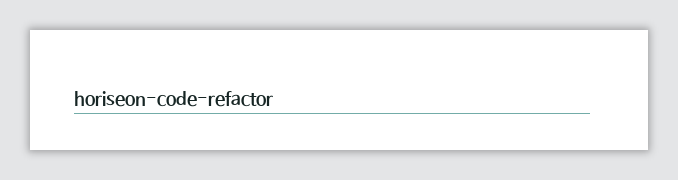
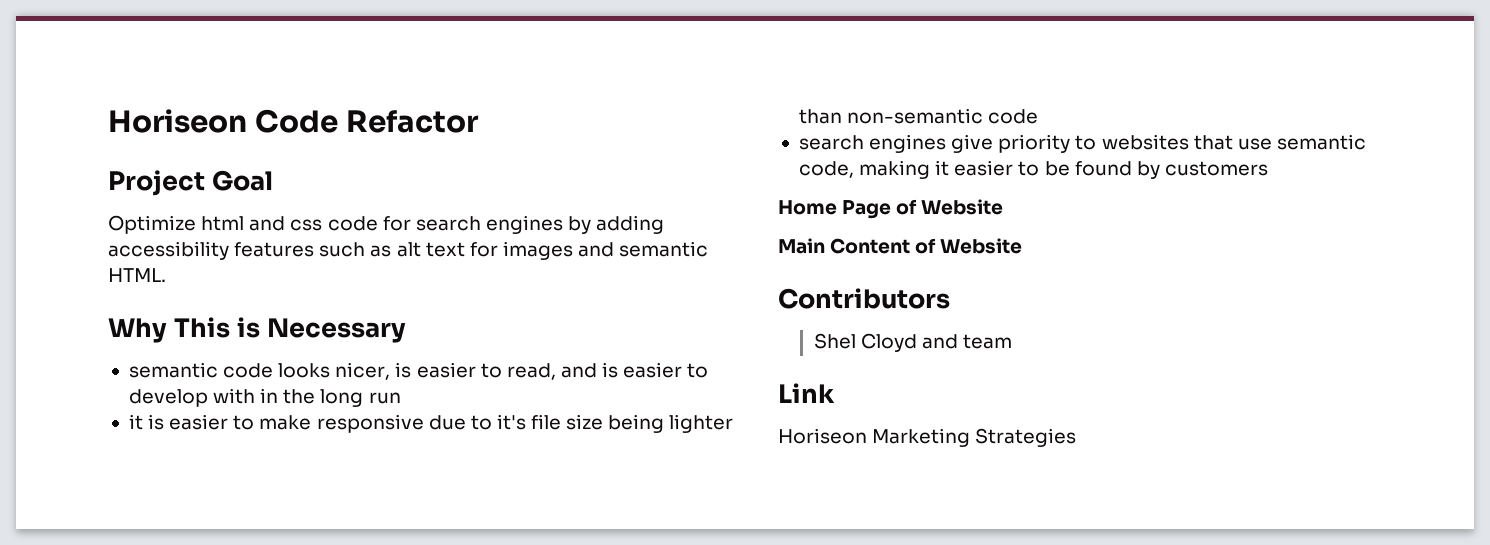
- horiseon-code-refactor
+ Horiseon Code Refactor
+ Project Goal
+ Optimize html and css code for search engines by adding accessibility features such as alt text for images and semantic HTML.
+ Why This is Necessary
+ semantic code looks nicer, is easier to read, and is easier to develop with in the long run
+ it is easier to make responsive due to it's file size being lighter than non-semantic code
+ search engines give priority to websites that use semantic code, making it easier to be found by customers
+ Home Page of Website
+ Main Content of Website
+ Contributors
+ Shel Cloyd and team
+ Link
+ Horiseon Marketing Strategies

